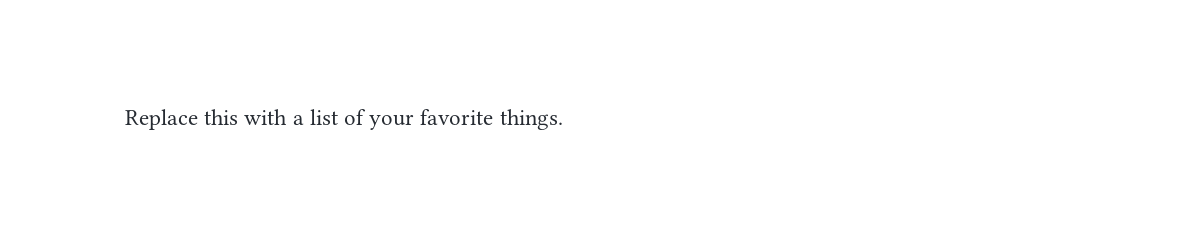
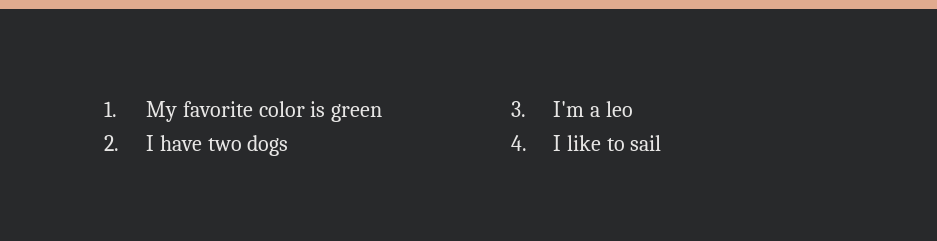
- Replace this with a list of your favorite things.
+ 1. My favorite color is green
+ 2. I have two dogs
+ 3. I'm a leo
+ 4. I like to sail

